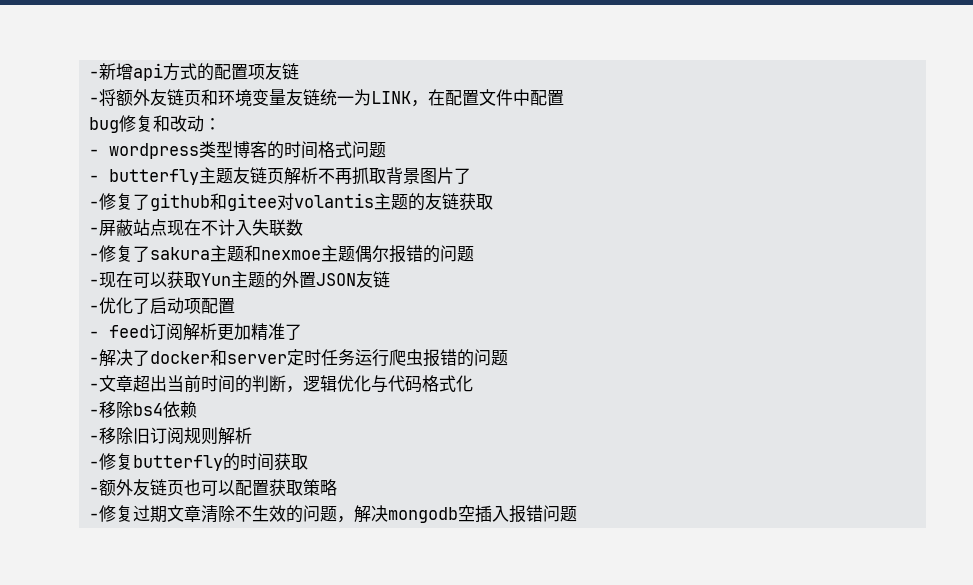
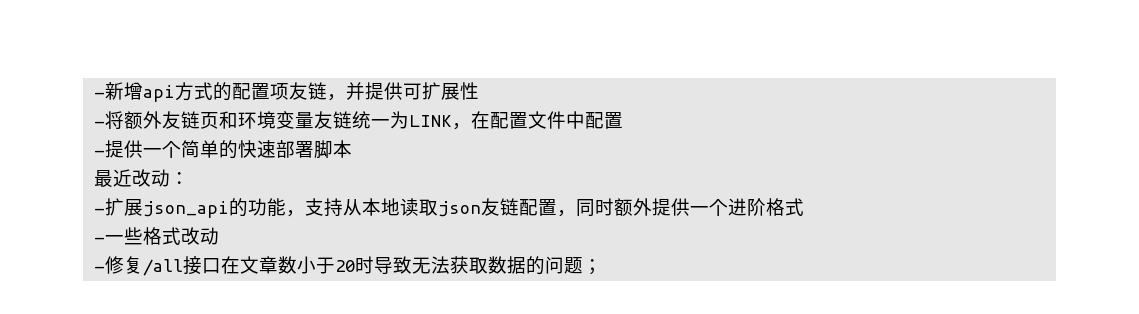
- -新增api方式的配置项友链
+ -新增api方式的配置项友链，并提供可扩展性
- bug修复和改动：
- - wordpress类型博客的时间格式问题
- - butterfly主题友链页解析不再抓取背景图片了
- -修复了github和gitee对volantis主题的友链获取
- -屏蔽站点现在不计入失联数
- -修复了sakura主题和nexmoe主题偶尔报错的问题
- -现在可以获取Yun主题的外置JSON友链
- -优化了启动项配置
- - feed订阅解析更加精准了
- -解决了docker和server定时任务运行爬虫报错的问题
- -文章超出当前时间的判断，逻辑优化与代码格式化
- -移除bs4依赖
- -移除旧订阅规则解析
- -修复butterfly的时间获取
- -额外友链页也可以配置获取策略
- -修复过期文章清除不生效的问题，解决mongodb空插入报错问题
+ -提供一个简单的快速部署脚本
+ 最近改动：
+ -扩展json_api的功能，支持从本地读取json友链配置，同时额外提供一个进阶格式
+ -一些格式改动
+ -修复/all接口在文章数小于20时导致无法获取数据的问题；

